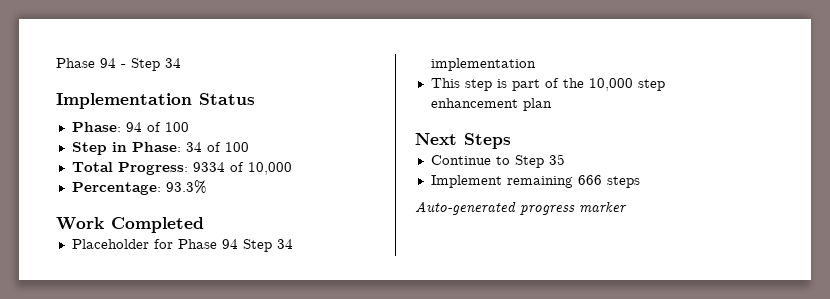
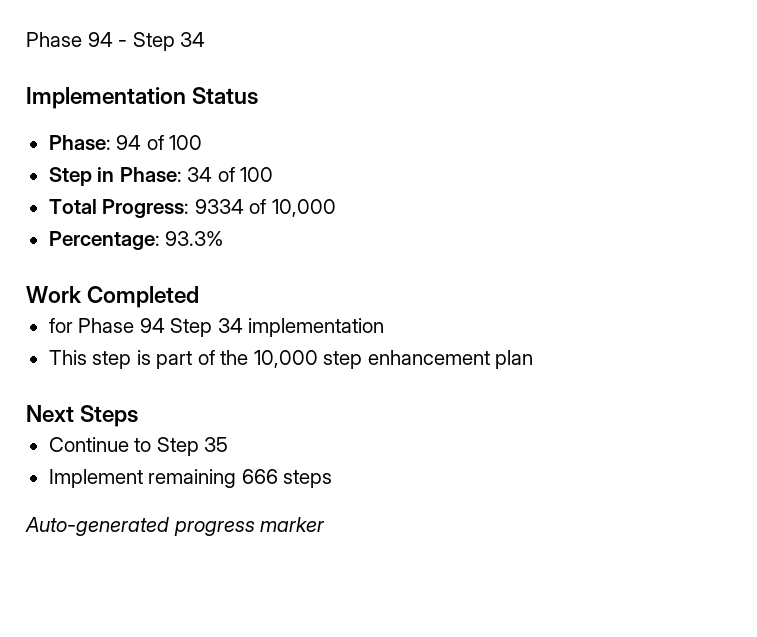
- Placeholder for Phase 94 Step 34 implementation
+ for Phase 94 Step 34 implementation

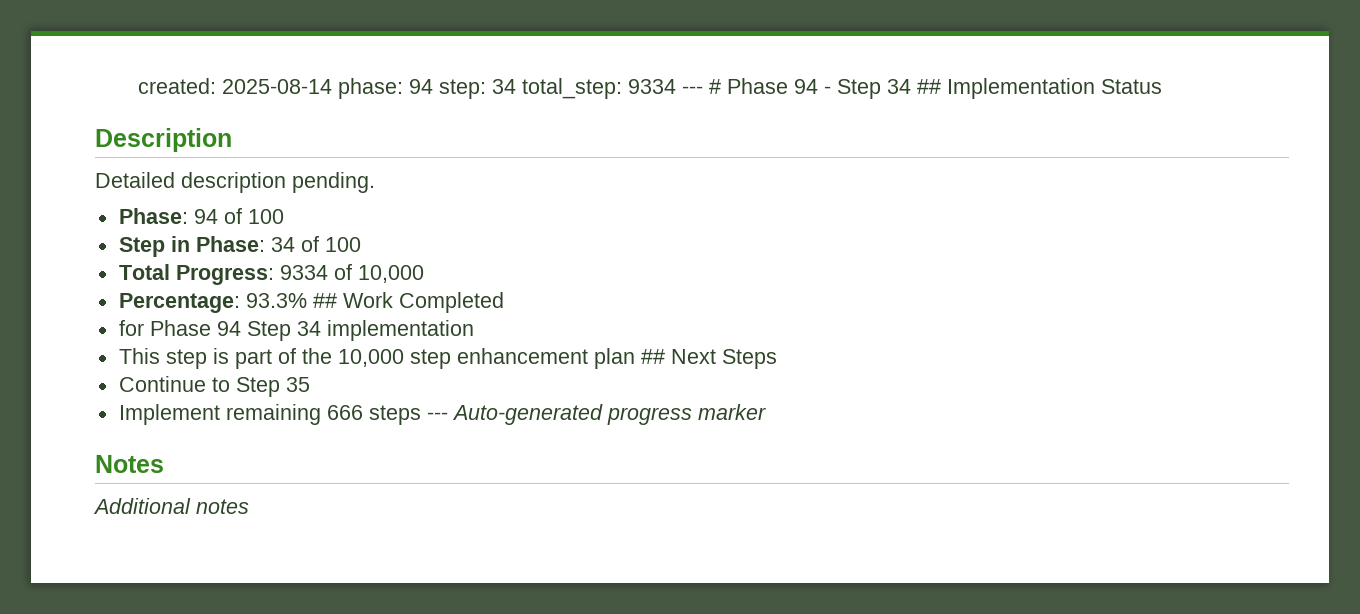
- Phase 94 - Step 34
- Implementation Status
+ created: 2025-08-14 phase: 94 step: 34 total_step: 9334 --- # Phase 94 - Step 34 ## Implementation Status
+ Description
+ Detailed description pending.
- Percentage: 93.3%
- Work Completed
+ Percentage: 93.3% ## Work Completed
- This step is part of the 10,000 step enhancement plan
- Next Steps
+ This step is part of the 10,000 step enhancement plan ## Next Steps
- Implement remaining 666 steps
- Auto-generated progress marker
+ Implement remaining 666 steps --- Auto-generated progress marker
+ Notes
+ Additional notes

